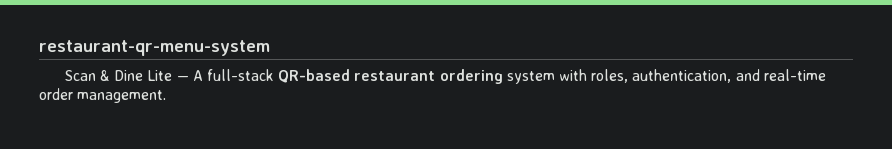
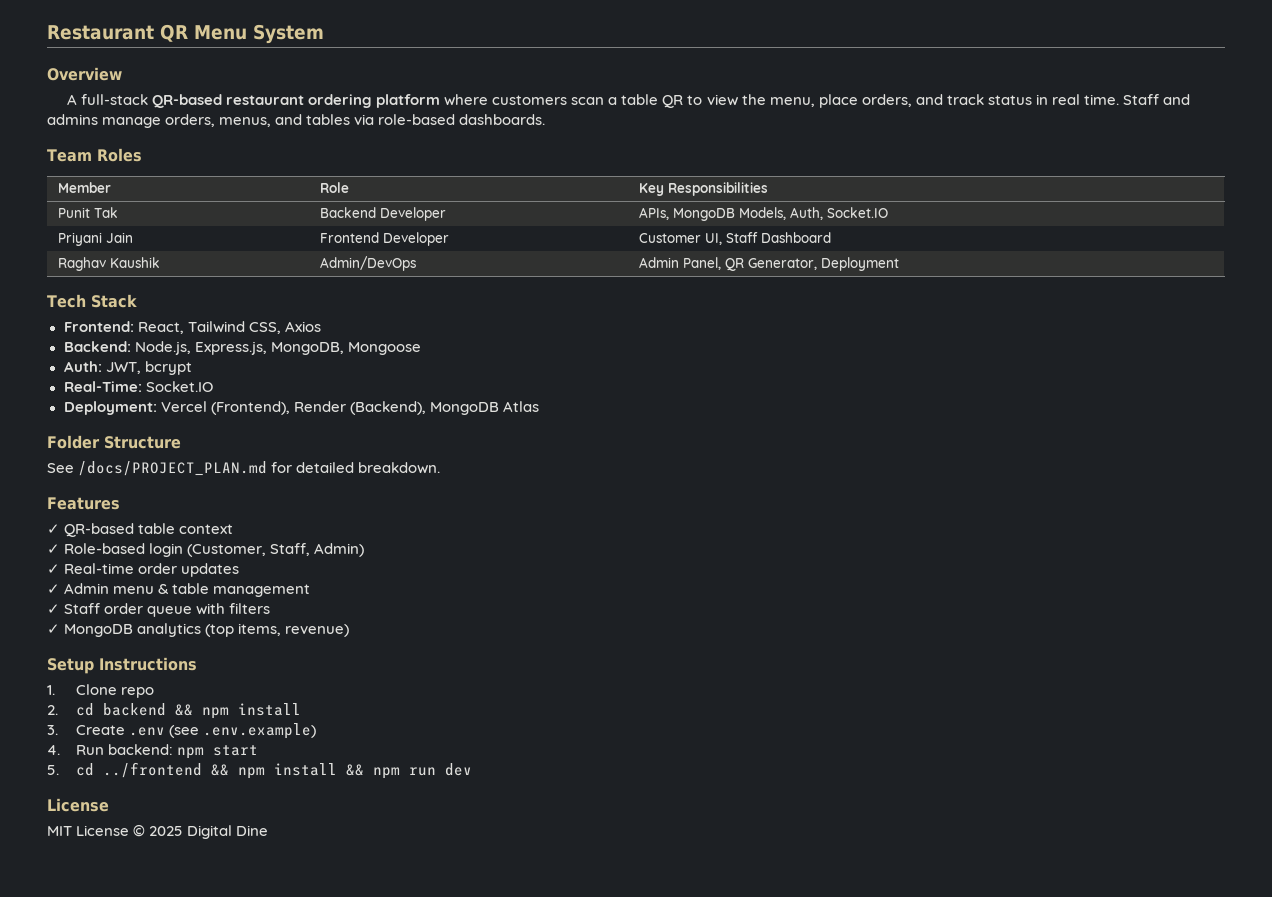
- restaurant-qr-menu-system
- Scan & Dine Lite — A full-stack QR-based restaurant ordering system with roles, authentication, and real-time order management.
+ Restaurant QR Menu System
+ Overview
+ A full-stack QR-based restaurant ordering platform where customers scan a table QR to view the menu, place orders, and track status in real time. Staff and admins manage orders, menus, and tables via role-based dashboards.
+ Team Roles
+ Member | Role | Key Responsibilities
+ Punit Tak | Backend Developer | APIs, MongoDB Models, Auth, Socket.IO
+ Priyani Jain | Frontend Developer | Customer UI, Staff Dashboard
+ Raghav Kaushik | Admin/DevOps | Admin Panel, QR Generator, Deployment
+ Tech Stack
+ Frontend: React, Tailwind CSS, Axios
+ Backend: Node.js, Express.js, MongoDB, Mongoose
+ Auth: JWT, bcrypt
+ Real-Time: Socket.IO
+ Deployment: Vercel (Frontend), Render (Backend), MongoDB Atlas
+ Folder Structure
+ See /docs/PROJECT_PLAN.md for detailed breakdown.
+ Features
+ ✓ QR-based table context
+ ✓ Role-based login (Customer, Staff, Admin)
+ ✓ Real-time order updates
+ ✓ Admin menu & table management
+ ✓ Staff order queue with filters
+ ✓ MongoDB analytics (top items, revenue)
+ Setup Instructions
+ 1. Clone repo
+ 2. cd backend && npm install
+ 3. Create .env (see .env.example)
+ 4. Run backend: npm start
+ 5. cd ../frontend && npm install && npm run dev
+ License
+ MIT License © 2025 Digital Dine

